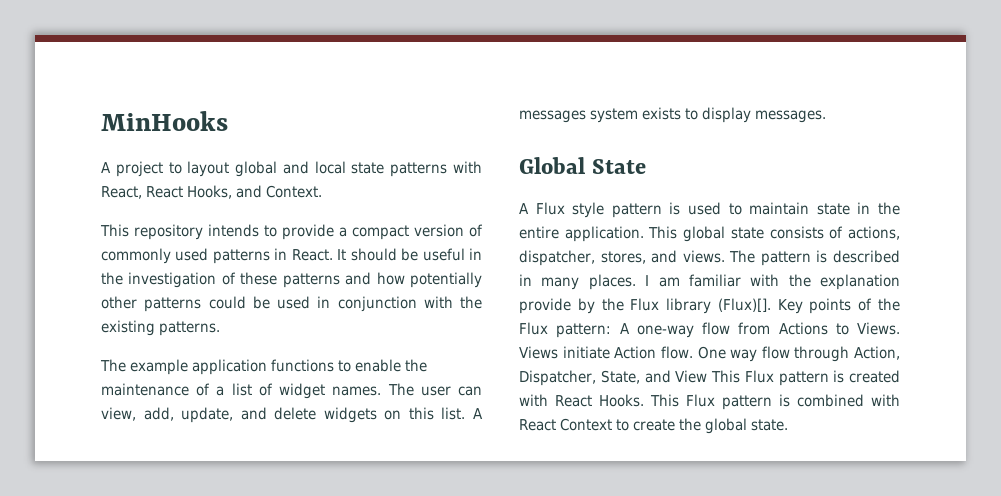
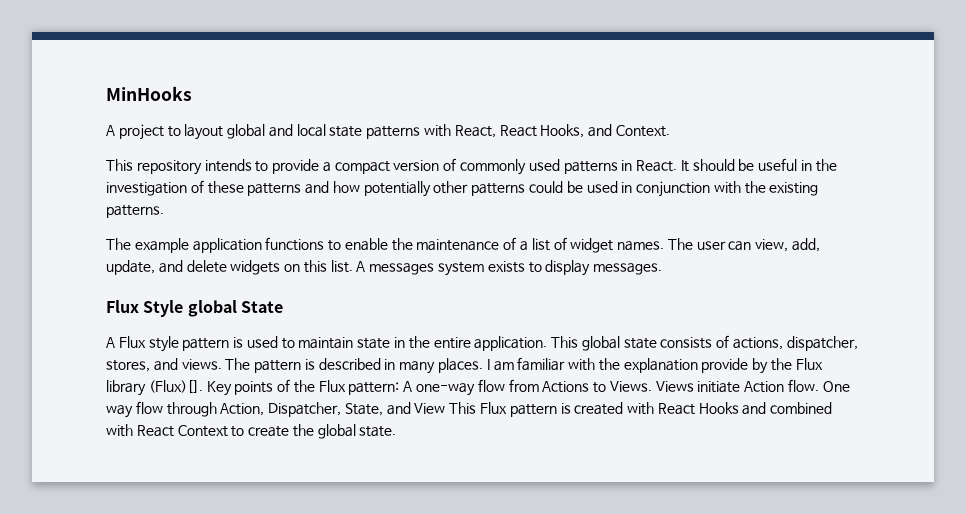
- Global State
+ Flux Style global State
- One way flow through Action, Dispatcher, State, and View This Flux pattern is created with React Hooks. This Flux pattern is combined with React Context to create the global state.
+ One way flow through Action, Dispatcher, State, and View This Flux pattern is created with React Hooks and combined with React Context to create the global state.

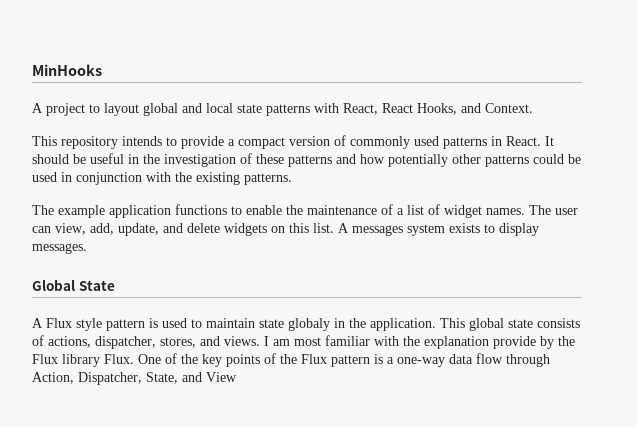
- Flux Style global State
+ Global State
- A Flux style pattern is used to maintain state in the entire application.
+ A Flux style pattern is used to maintain state globaly in the application.
- The pattern is described in many places.
- I am familiar with the explanation provide by the Flux library (Flux)[]. Key points of the Flux pattern: A one-way flow from Actions to Views. Views initiate Action flow. One way flow through Action, Dispatcher, State, and View This Flux pattern is created with React Hooks and combined with React Context to create the global state.
+ I am most familiar with the explanation provide by the Flux library Flux. One of the key points of the Flux pattern is a one-way data flow through Action, Dispatcher, State, and View

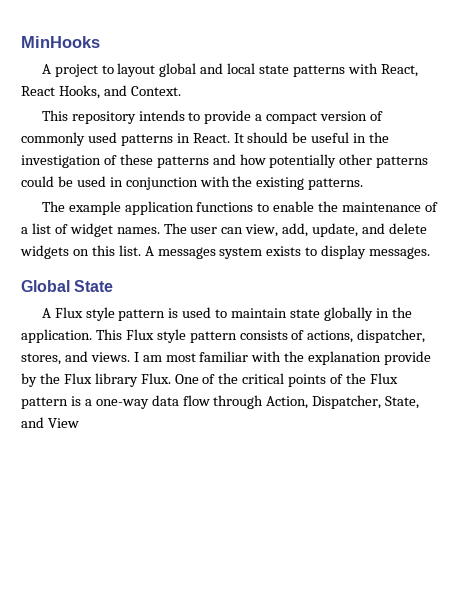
- A Flux style pattern is used to maintain state globaly in the application.
+ A Flux style pattern is used to maintain state globally in the application.
- This global state consists of actions, dispatcher, stores, and views.
+ This Flux style pattern consists of actions, dispatcher, stores, and views.
- One of the key points of the Flux pattern is a one-way data flow through Action, Dispatcher, State, and View
+ One of the critical points of the Flux pattern is a one-way data flow through Action, Dispatcher, State, and View

